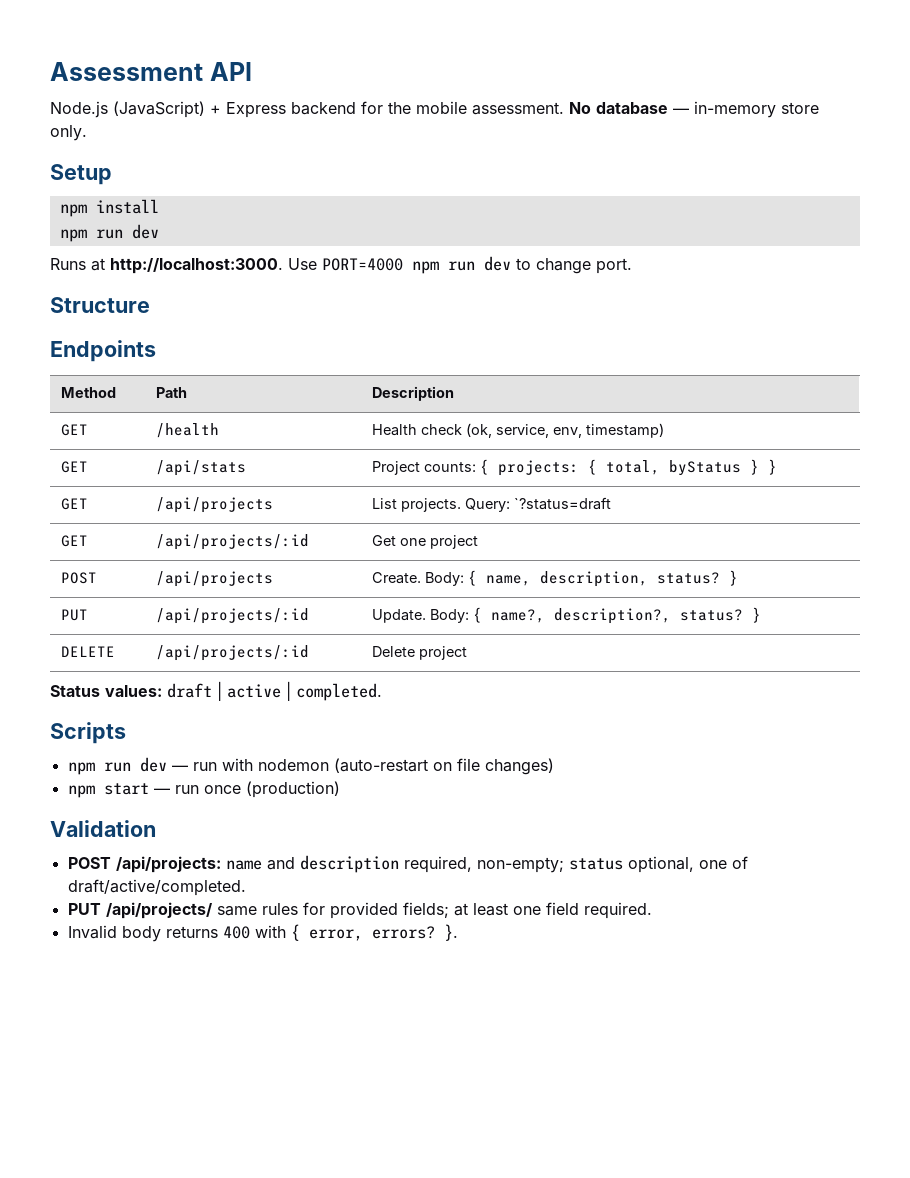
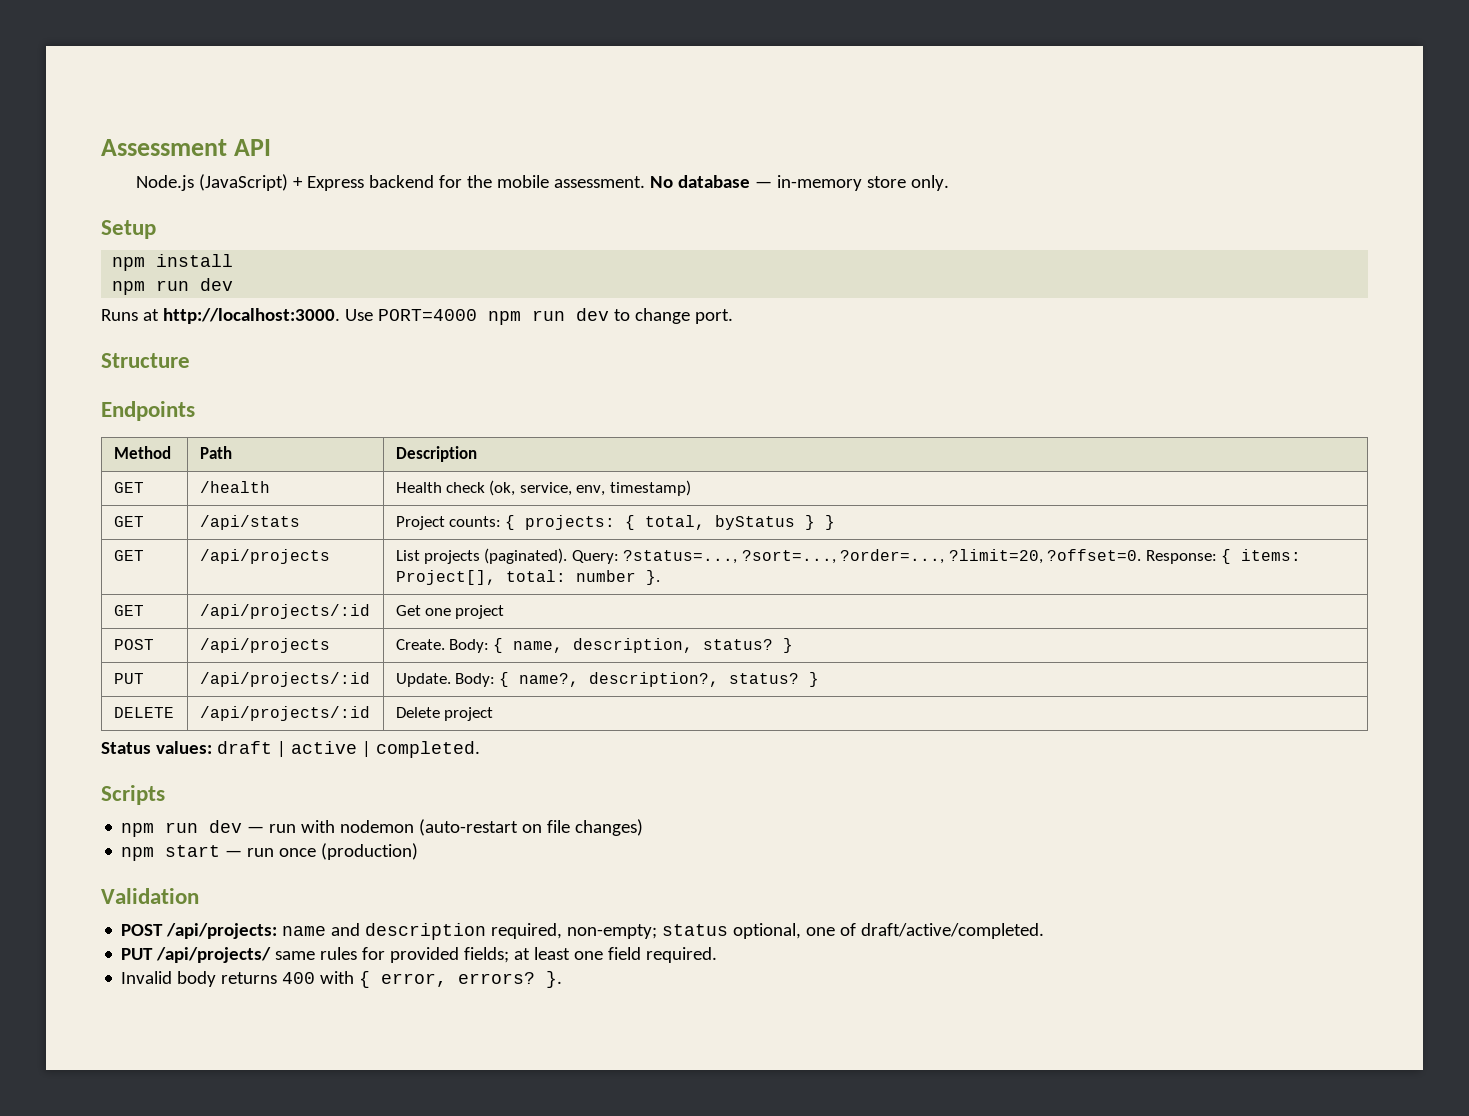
- GET | /api/projects | List projects. Query: `?status=draft
+ GET | /api/projects | List projects (paginated). Query: ?status=..., ?sort=..., ?order=..., ?limit=20, ?offset=0. Response: { items: Project[], total: number }.

